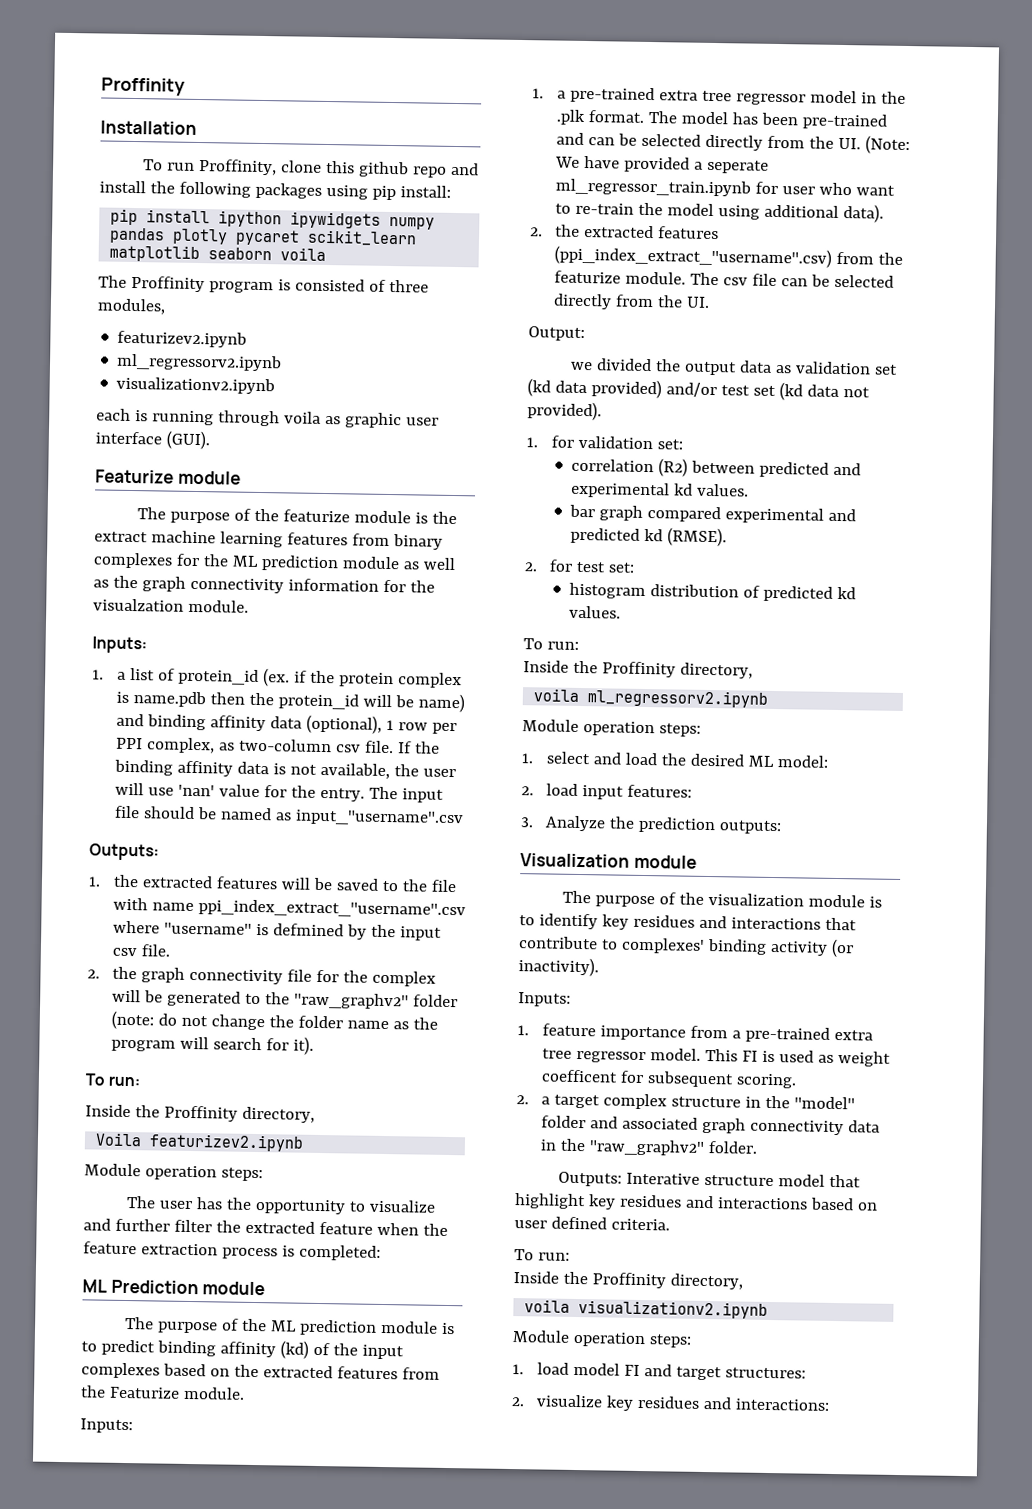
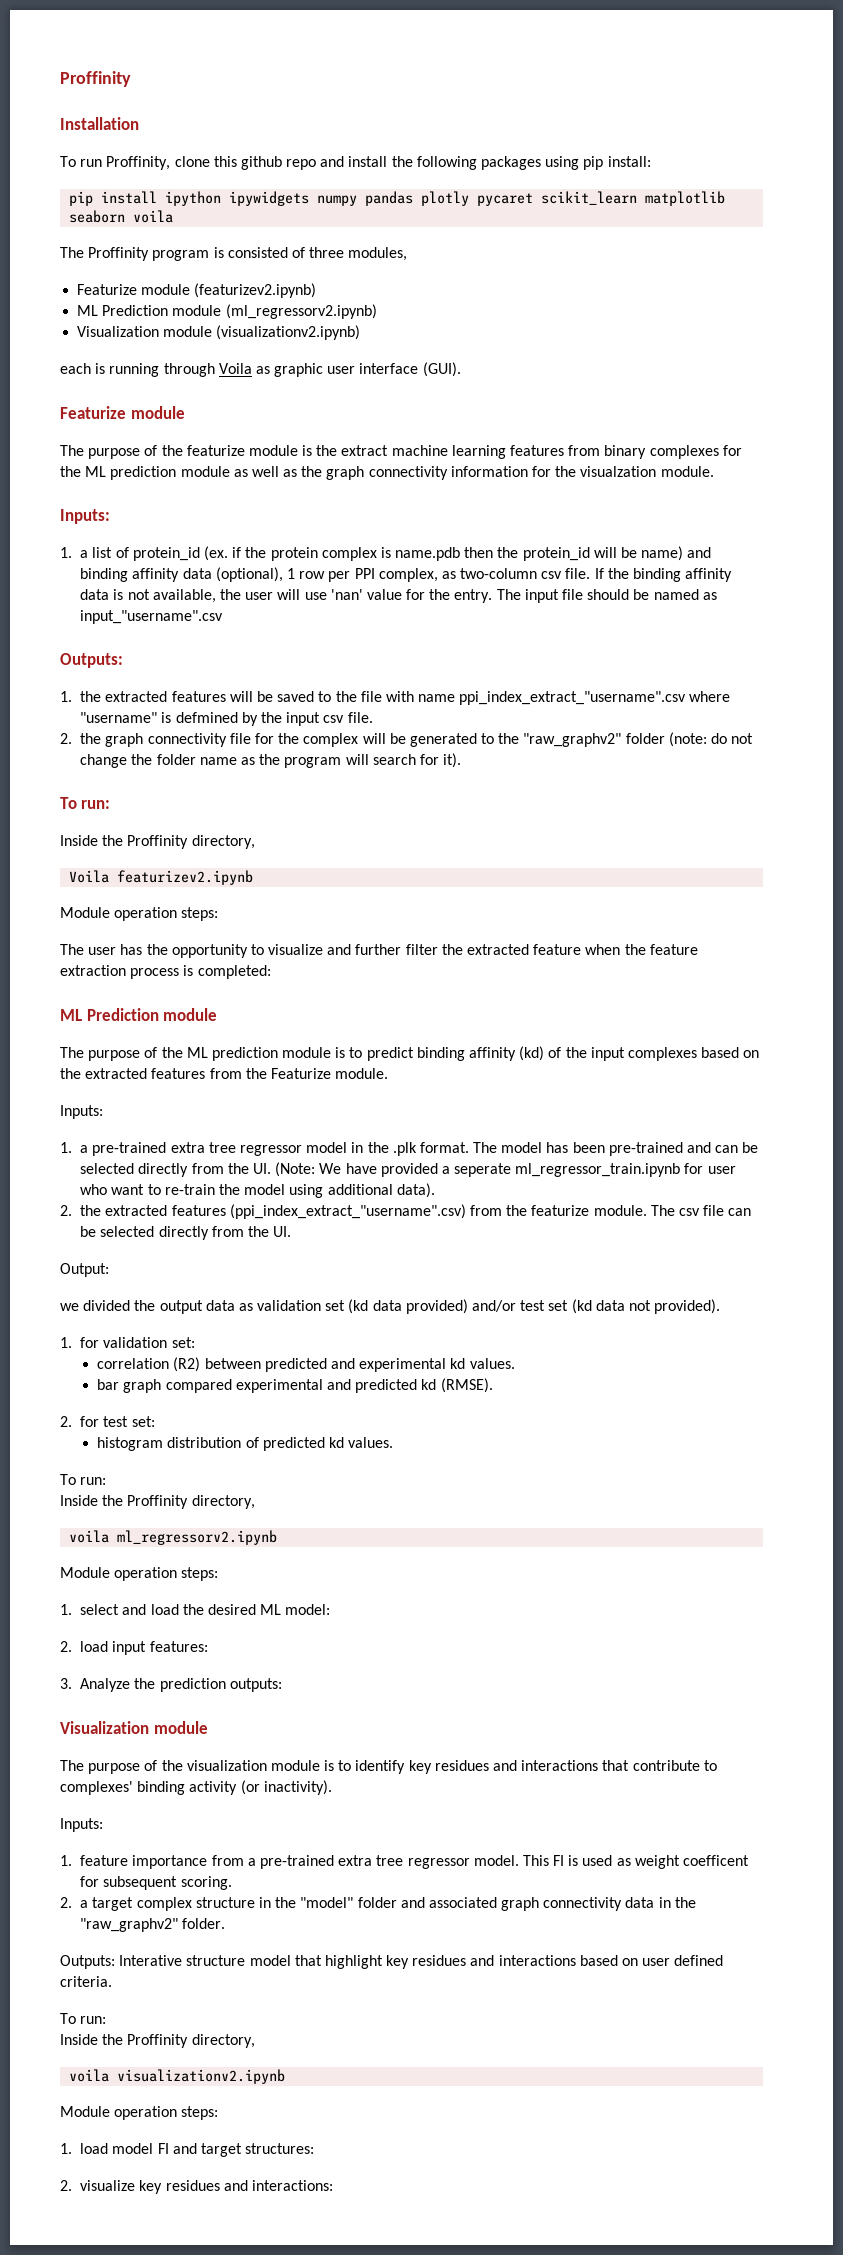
  The Proffinity program is consisted of three modules,
- featurizev2.ipynb
- ml_regressorv2.ipynb
- visualizationv2.ipynb
+ Featurize module (featurizev2.ipynb)
+ ML Prediction module (ml_regressorv2.ipynb)
+ Visualization module (visualizationv2.ipynb)
- each is running through voila as graphic user interface (GUI).
+ each is running through Voila as graphic user interface (GUI).

